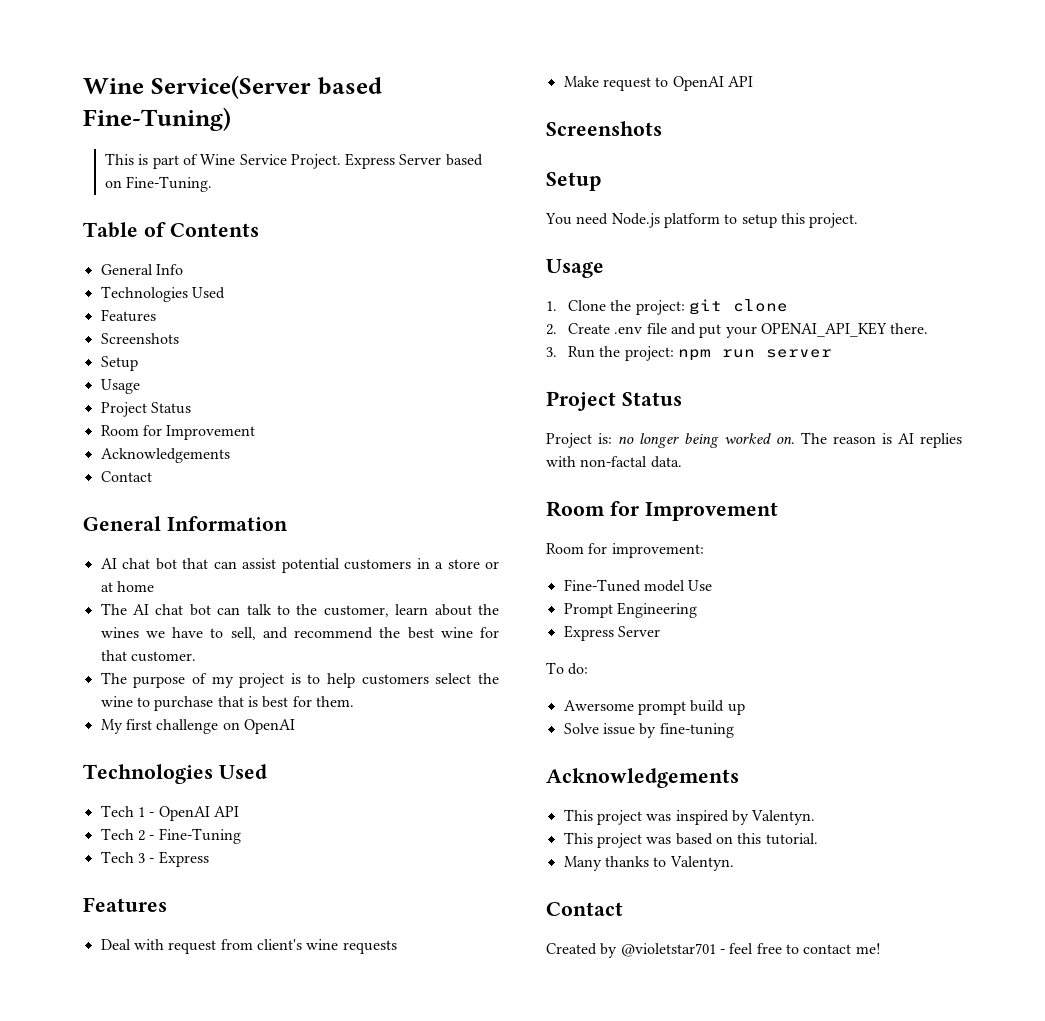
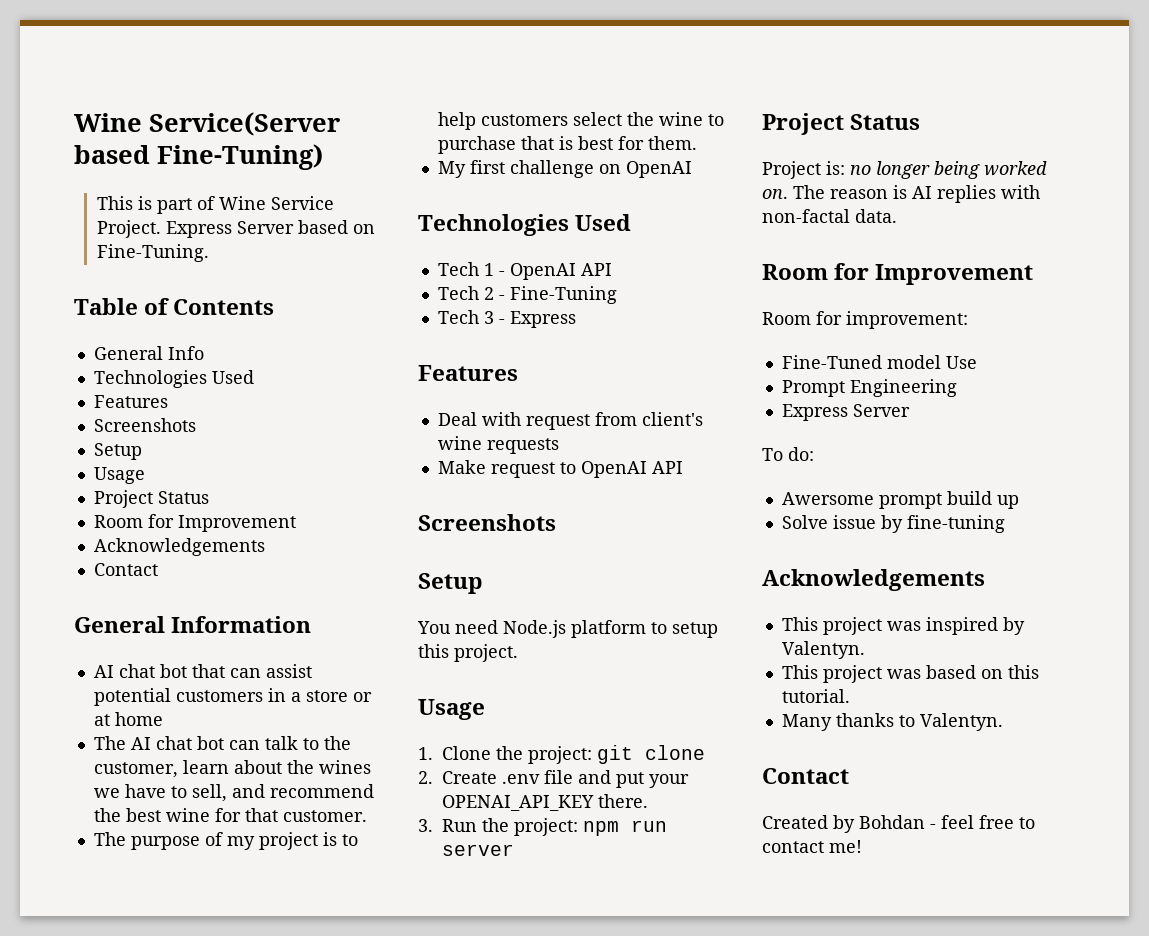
- Created by @violetstar701 - feel free to contact me!
+ Created by Bohdan - feel free to contact me!

